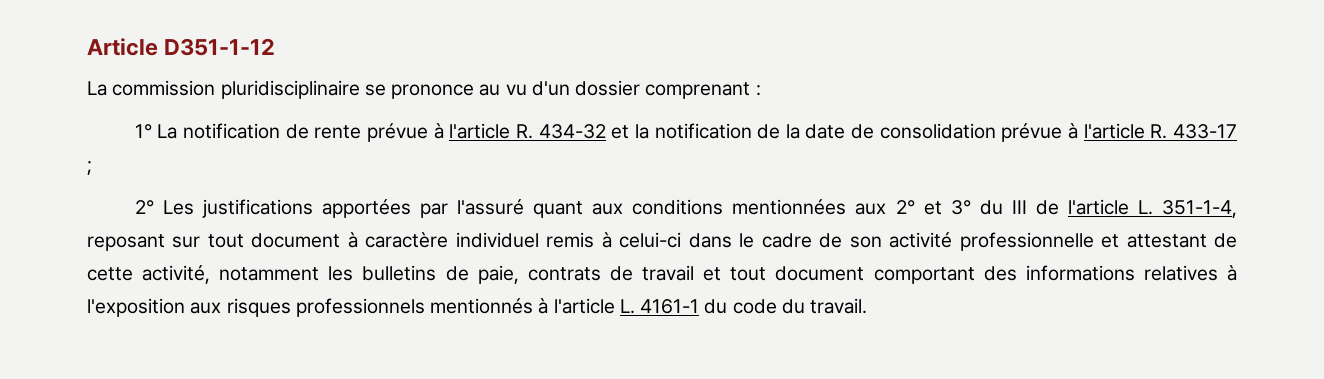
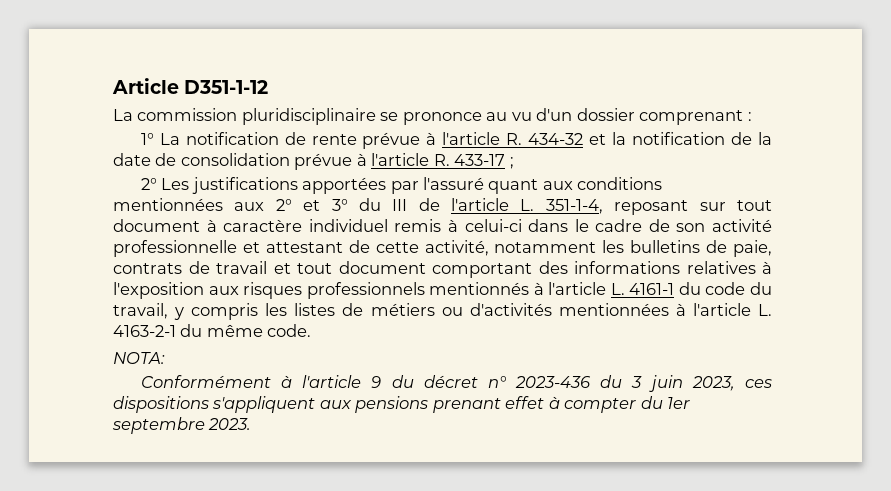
- 2° Les justifications apportées par l'assuré quant aux conditions mentionnées aux 2° et 3° du III de l'article L. 351-1-4, reposant sur tout document à caractère individuel remis à celui-ci dans le cadre de son activité professionnelle et attestant de cette activité, notamment les bulletins de paie, contrats de travail et tout document comportant des informations relatives à l'exposition aux risques professionnels mentionnés à l'article L. 4161-1 du code du travail.
+ 2° Les justifications apportées par l'assuré quant aux conditions mentionnées aux 2° et 3° du III de l'article L. 351-1-4, reposant sur tout document à caractère individuel remis à celui-ci dans le cadre de son activité professionnelle et attestant de cette activité, notamment les bulletins de paie, contrats de travail et tout document comportant des informations relatives à l'exposition aux risques professionnels mentionnés à l'article L. 4161-1 du code du travail, y compris les listes de métiers ou d'activités mentionnées à l'article L. 4163-2-1 du même code.
+ NOTA:
+ Conformément à l'article 9 du décret n° 2023-436 du 3 juin 2023, ces dispositions s'appliquent aux pensions prenant effet à compter du 1er septembre 2023.

